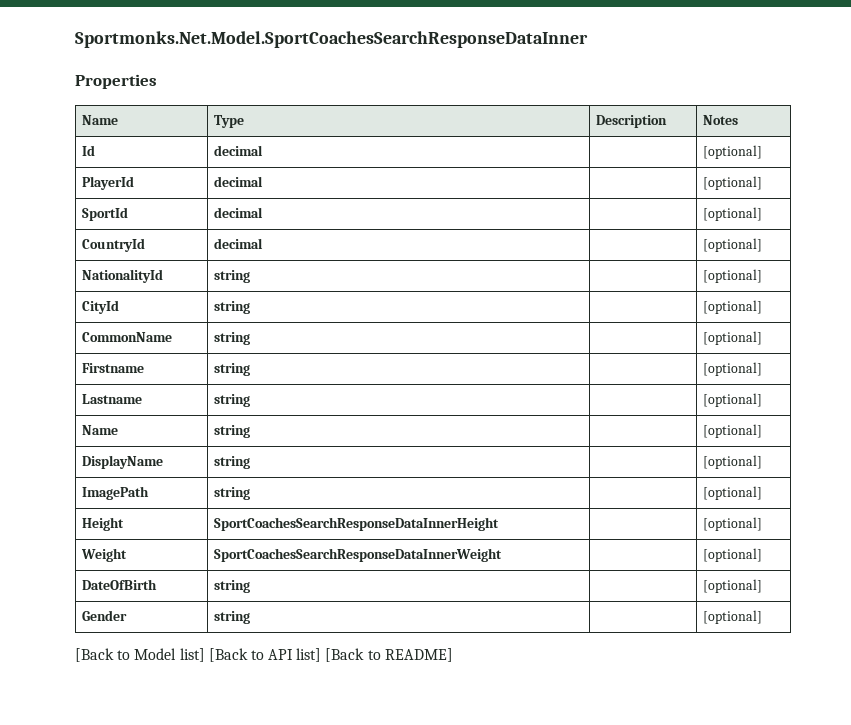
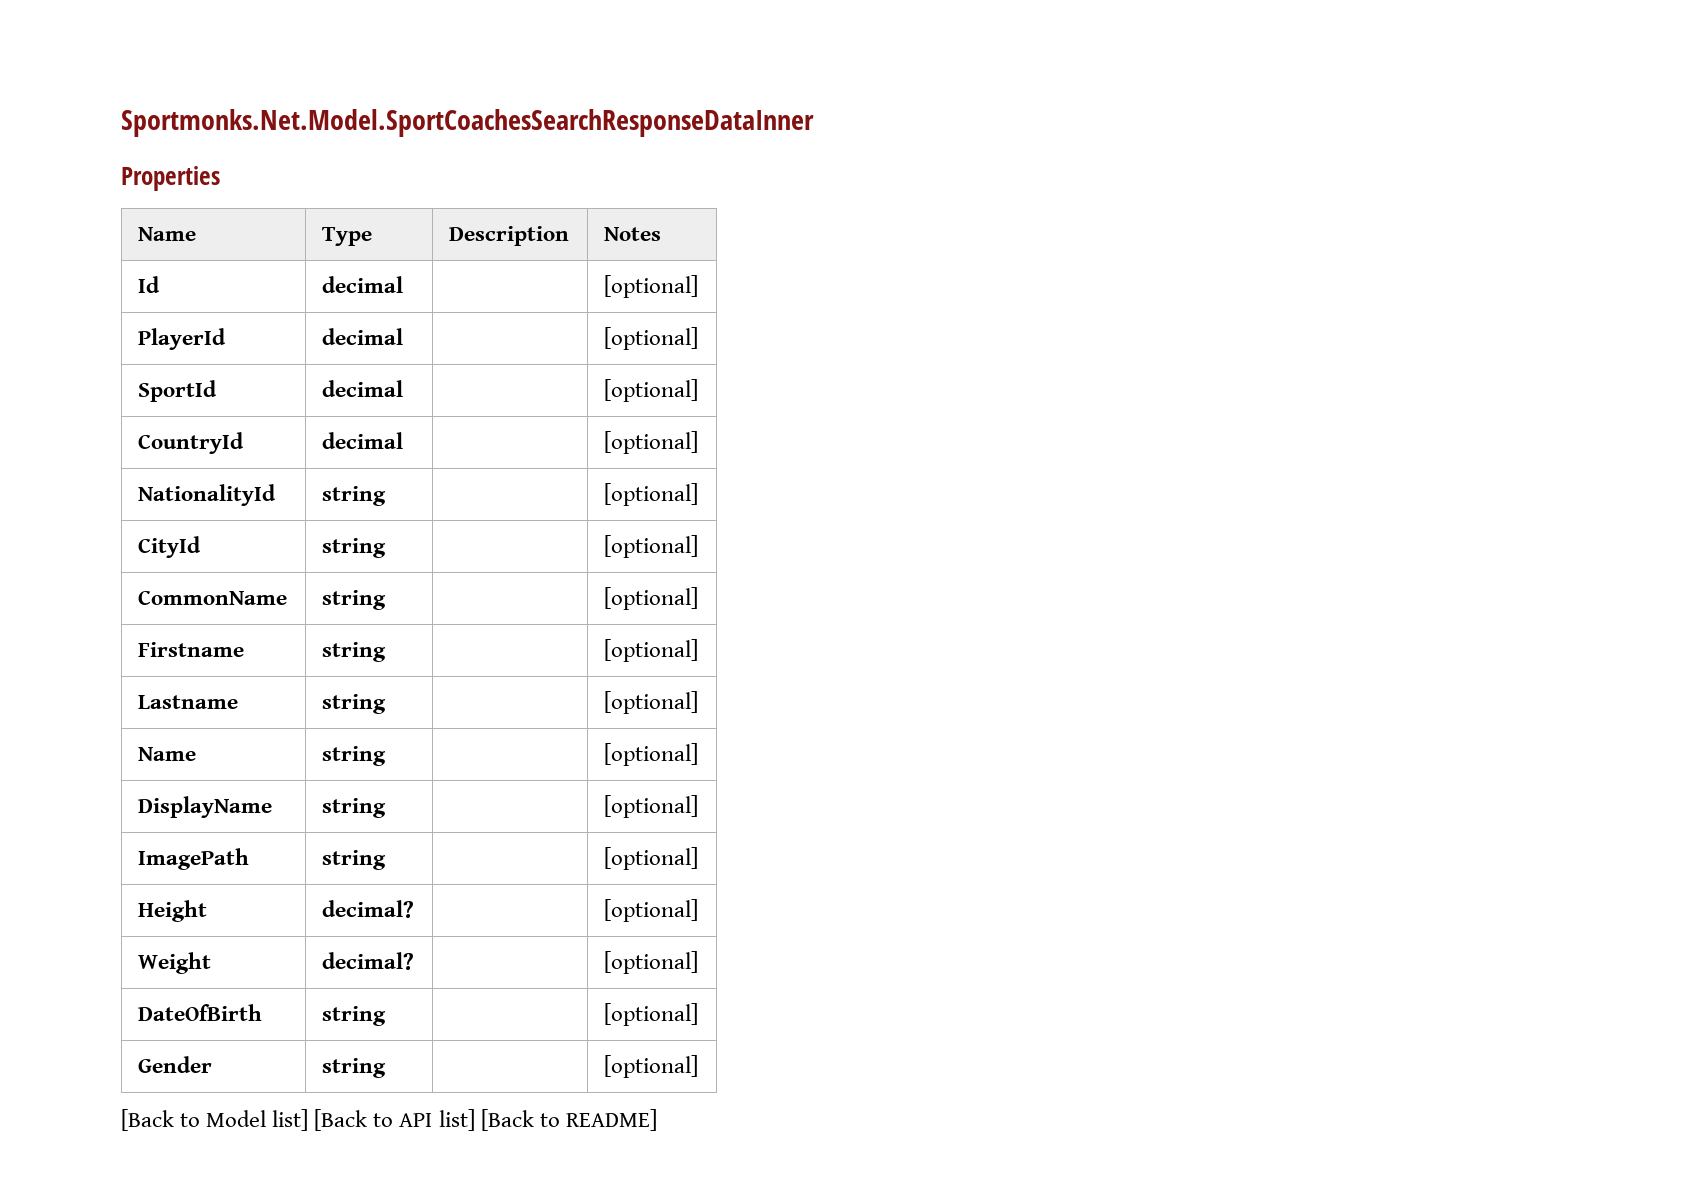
- Height | SportCoachesSearchResponseDataInnerHeight | | [optional]
+ Height | decimal? | | [optional]
- Weight | SportCoachesSearchResponseDataInnerWeight | | [optional]
+ Weight | decimal? | | [optional]

